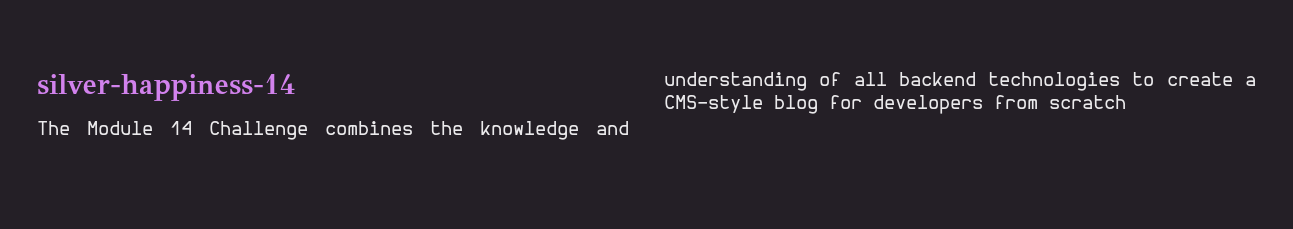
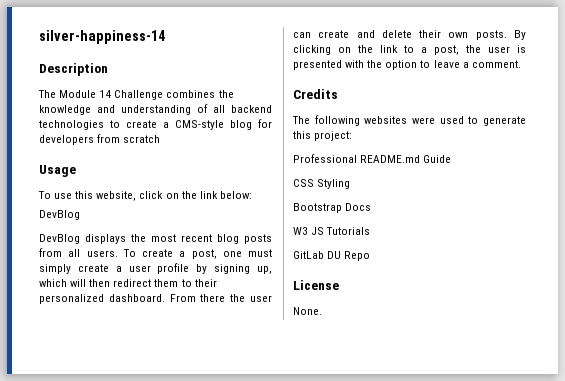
+ Description
+ Usage
+ To use this website, click on the link below:
+ DevBlog
+ DevBlog displays the most recent blog posts from all users. To create a post, one must simply create a user profile by signing up, which will then redirect them to their personalized dashboard. From there the user can create and delete their own posts. By clicking on the link to a post, the user is presented with the option to leave a comment.
+ Credits
+ The following websites were used to generate this project:
+ Professional README.md Guide
+ CSS Styling
+ Bootstrap Docs
+ W3 JS Tutorials
+ GitLab DU Repo
+ License
+ None.

